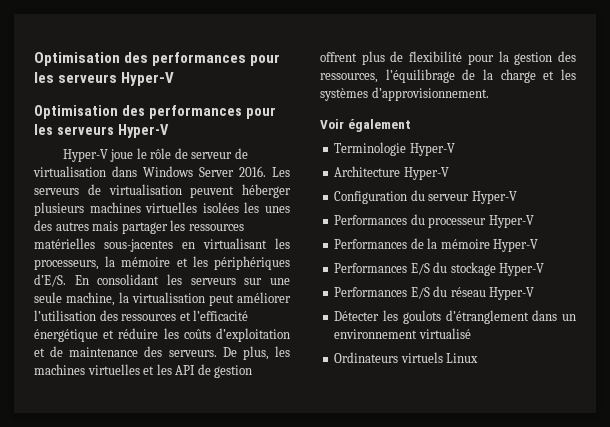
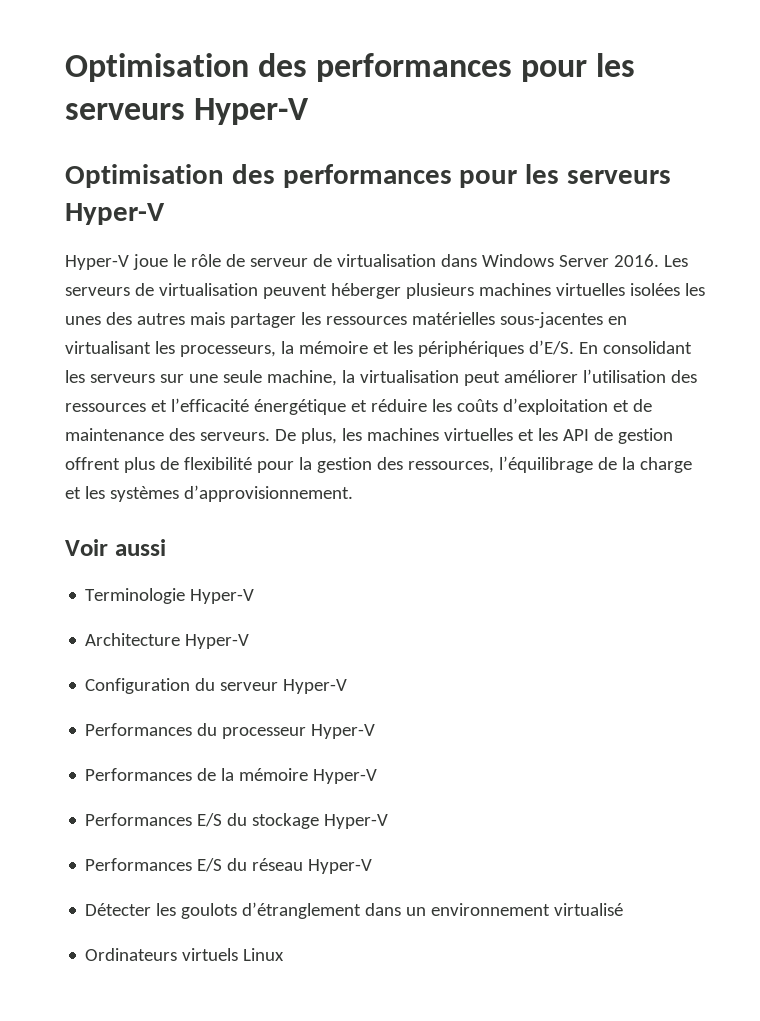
- Voir également
+ Voir aussi

